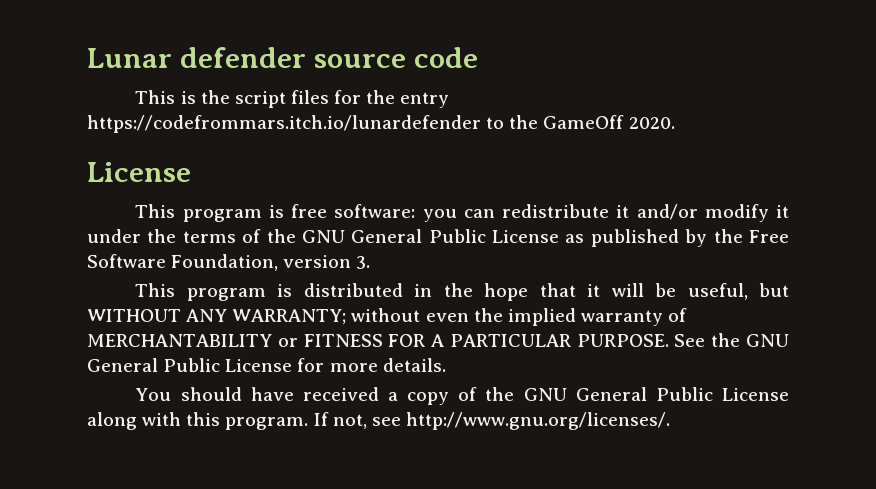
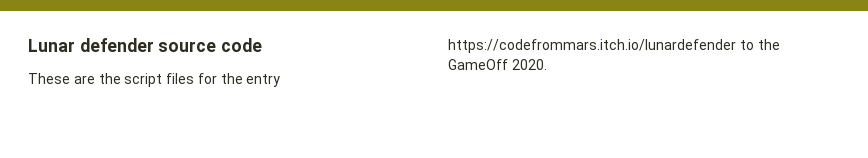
- This is the script files for the entry https://codefrommars.itch.io/lunardefender to the GameOff 2020.
- License
- This program is free software: you can redistribute it and/or modify it under the terms of the GNU General Public License as published by the Free Software Foundation, version 3.
- This program is distributed in the hope that it will be useful, but WITHOUT ANY WARRANTY; without even the implied warranty of MERCHANTABILITY or FITNESS FOR A PARTICULAR PURPOSE. See the GNU General Public License for more details.
- You should have received a copy of the GNU General Public License along with this program. If not, see http://www.gnu.org/licenses/.
+ These are the script files for the entry https://codefrommars.itch.io/lunardefender to the GameOff 2020.

